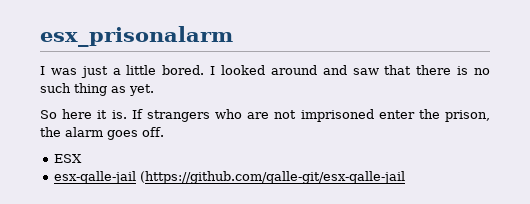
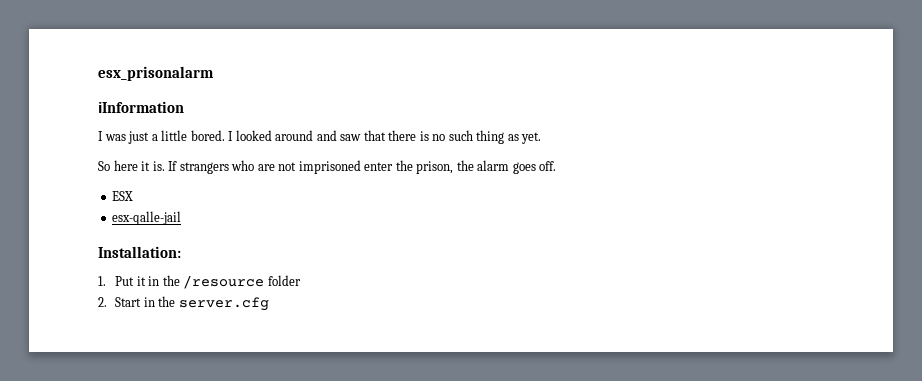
+ ℹInformation
- esx-qalle-jail (https://github.com/qalle-git/esx-qalle-jail
+ esx-qalle-jail
+ Installation:
+ 1. Put it in the /resource folder
+ 2. Start in the server.cfg

